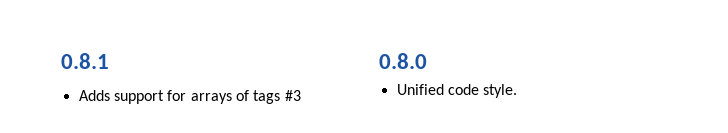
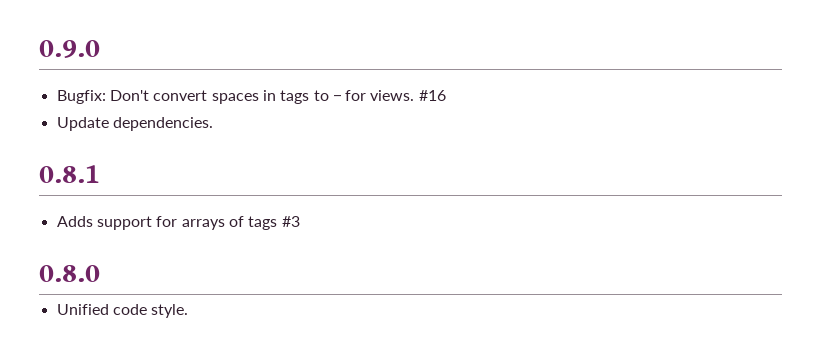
+ 0.9.0
+ Bugfix: Don't convert spaces in tags to - for views. #16
+ Update dependencies.

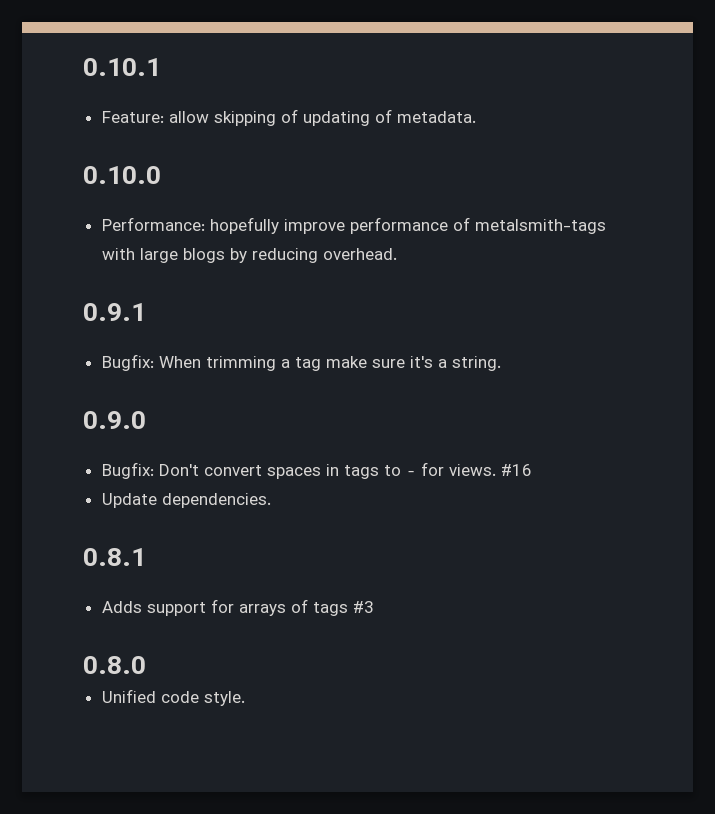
+ 0.10.1
+ Feature: allow skipping of updating of metadata.
+ 0.10.0
+ Performance: hopefully improve performance of metalsmith-tags with large blogs by reducing overhead.
+ 0.9.1
+ Bugfix: When trimming a tag make sure it's a string.

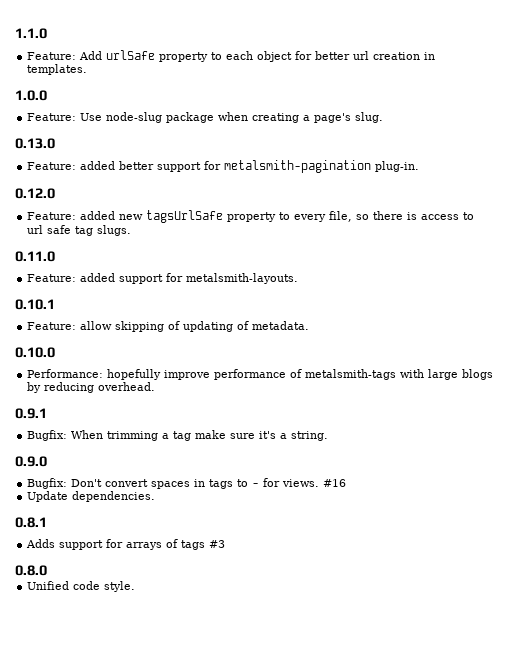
+ 1.1.0
+ Feature: Add urlSafe property to each object for better url creation in templates.
+ 1.0.0
+ Feature: Use node-slug package when creating a page's slug.
+ 0.13.0
+ Feature: added better support for metalsmith-pagination plug-in.
+ 0.12.0
+ Feature: added new tagsUrlSafe property to every file, so there is access to url safe tag slugs.
+ 0.11.0
+ Feature: added support for metalsmith-layouts.

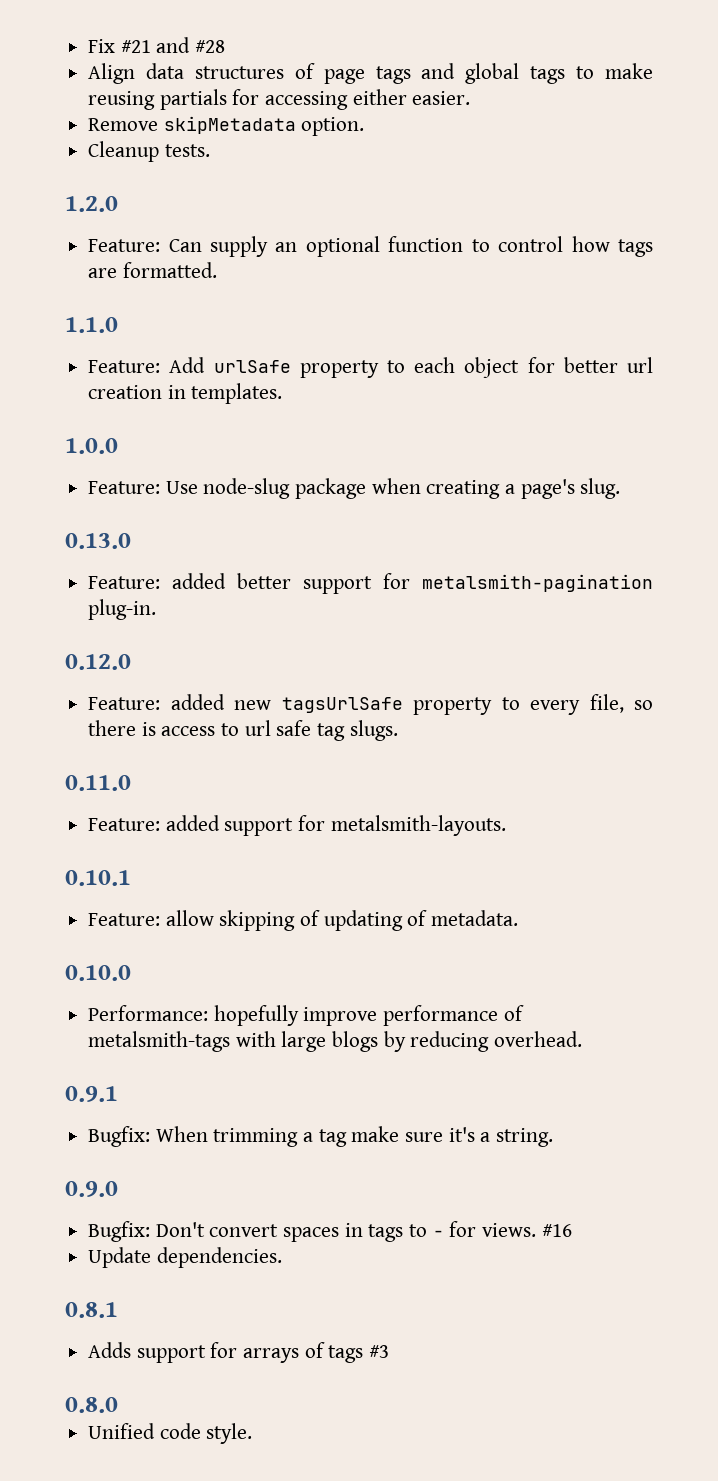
+ Fix #21 and #28
+ Align data structures of page tags and global tags to make reusing partials for accessing either easier.
+ Remove skipMetadata option.
+ Cleanup tests.
+ 1.2.0
+ Feature: Can supply an optional function to control how tags are formatted.

